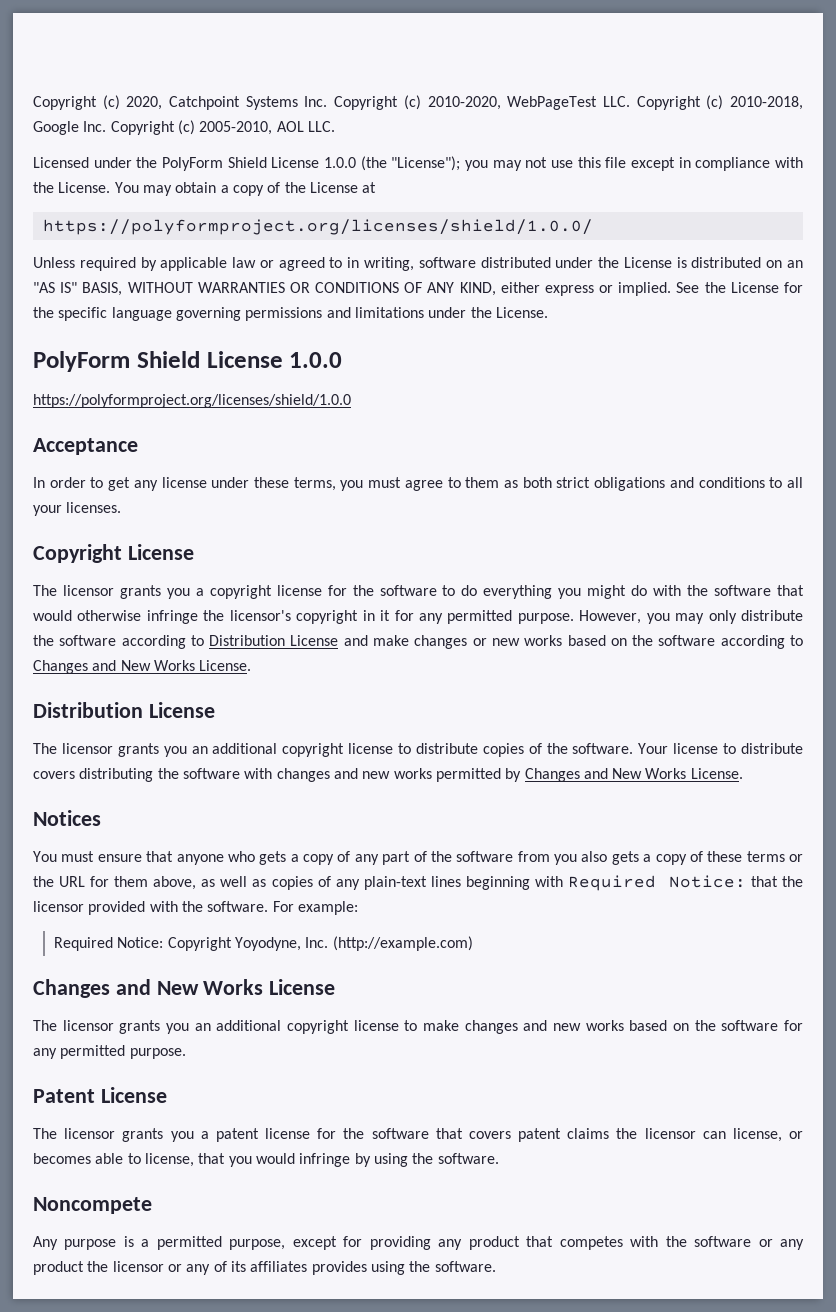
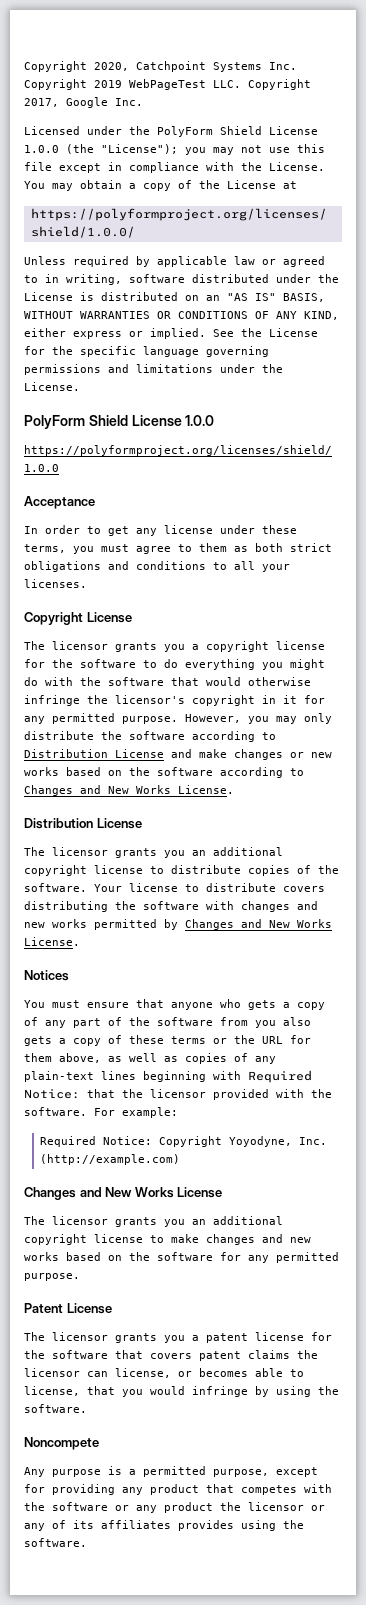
- Copyright (c) 2020, Catchpoint Systems Inc. Copyright (c) 2010-2020, WebPageTest LLC. Copyright (c) 2010-2018, Google Inc. Copyright (c) 2005-2010, AOL LLC.
+ Copyright 2020, Catchpoint Systems Inc. Copyright 2019 WebPageTest LLC. Copyright 2017, Google Inc.

